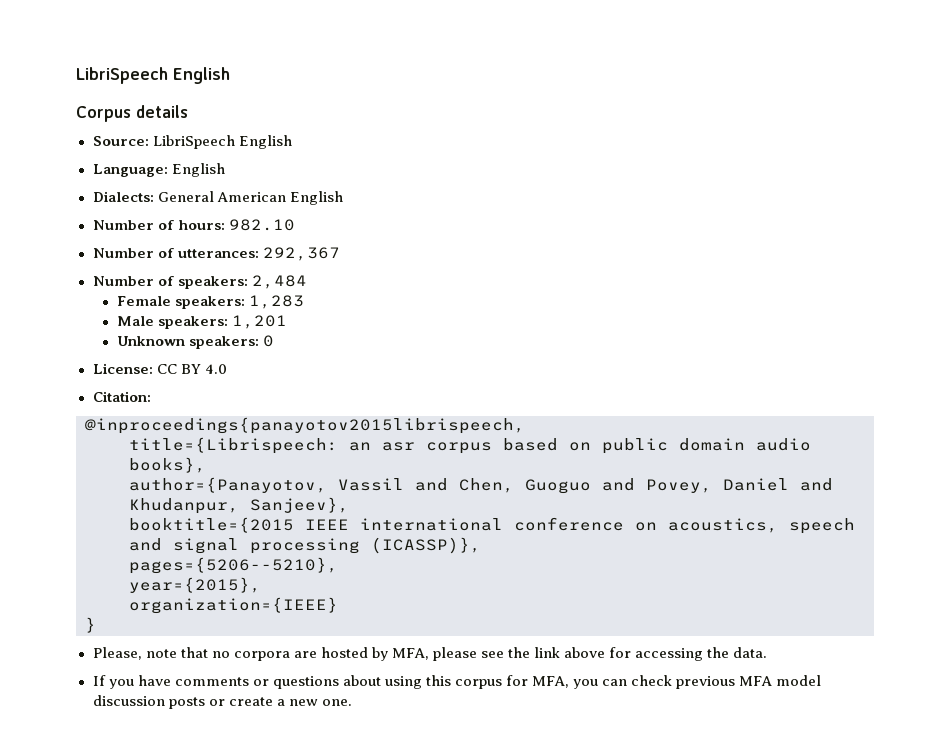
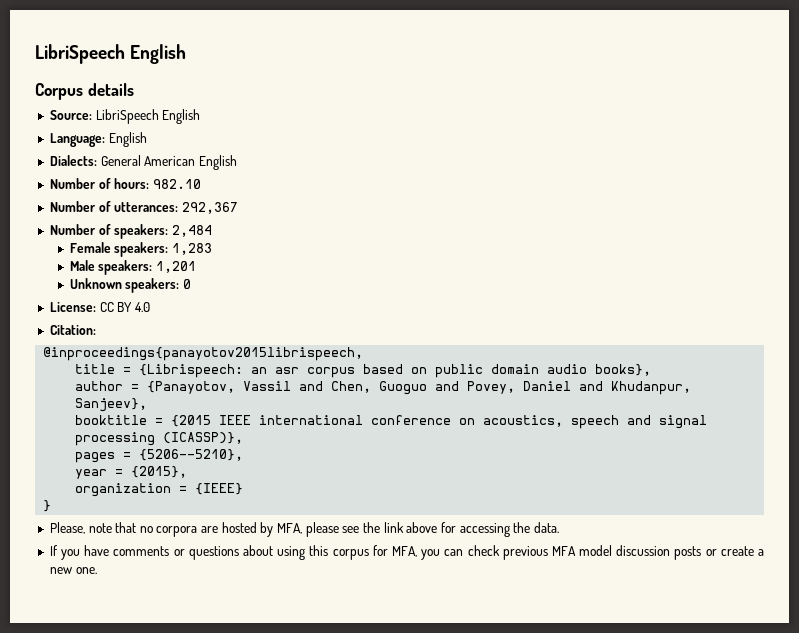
- title={Librispeech: an asr corpus based on public domain audio books},
+ title = {Librispeech: an asr corpus based on public domain audio books},
- author={Panayotov, Vassil and Chen, Guoguo and Povey, Daniel and Khudanpur, Sanjeev},
+ author = {Panayotov, Vassil and Chen, Guoguo and Povey, Daniel and Khudanpur, Sanjeev},
- booktitle={2015 IEEE international conference on acoustics, speech and signal processing (ICASSP)},
+ booktitle = {2015 IEEE international conference on acoustics, speech and signal processing (ICASSP)},
- pages={5206--5210},
- year={2015},
- organization={IEEE}
+ pages = {5206--5210},
+ year = {2015},
+ organization = {IEEE}

